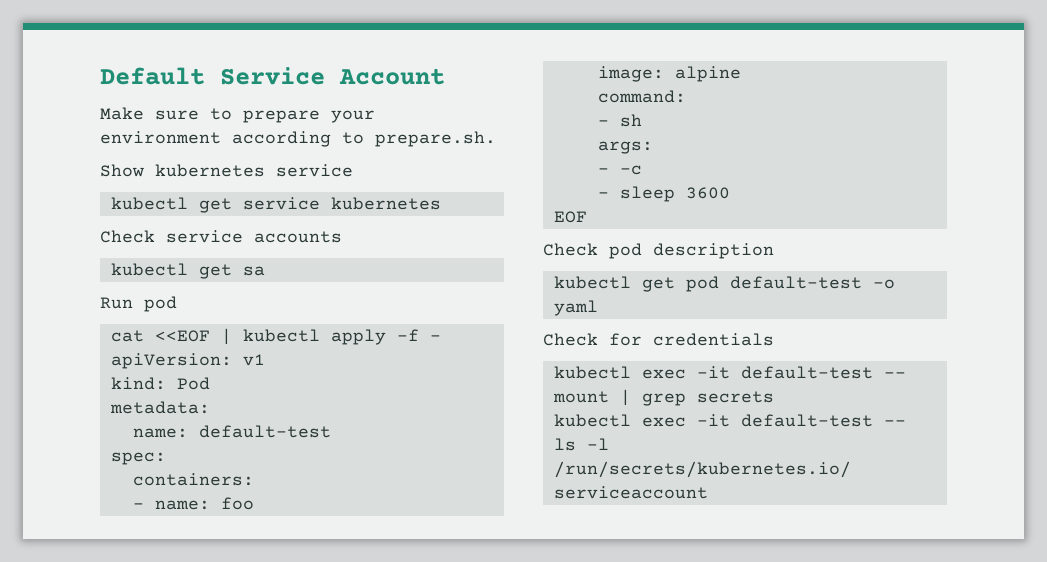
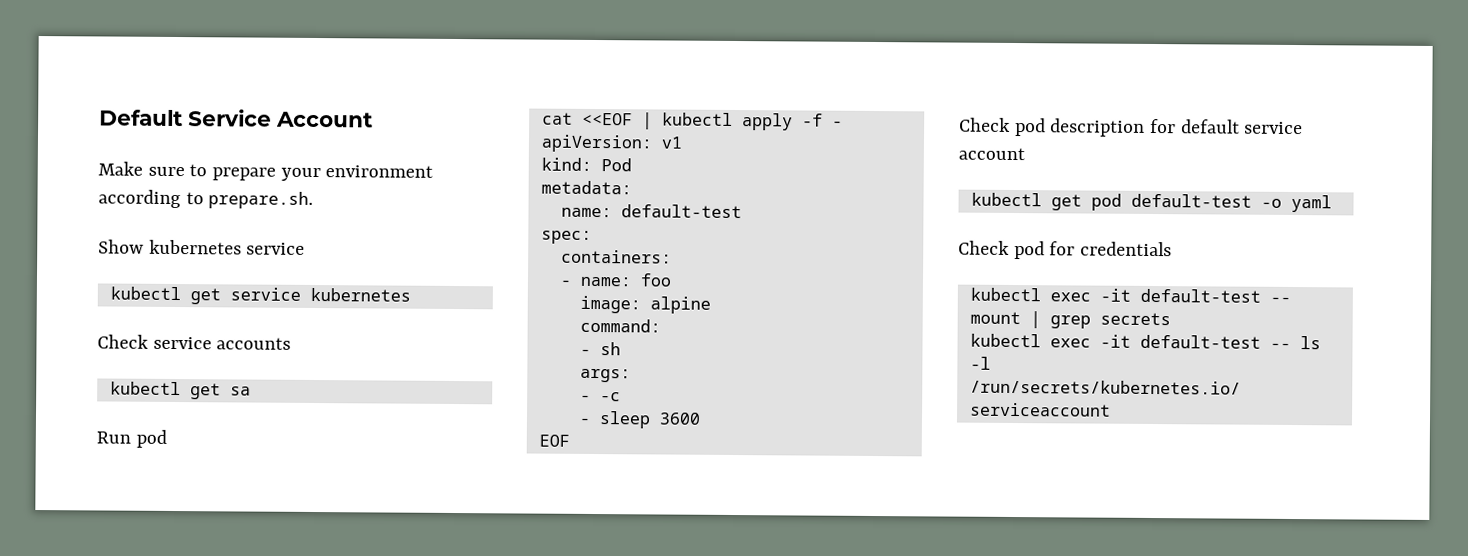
- Check pod description
+ Check pod description for default service account
- Check for credentials
+ Check pod for credentials

